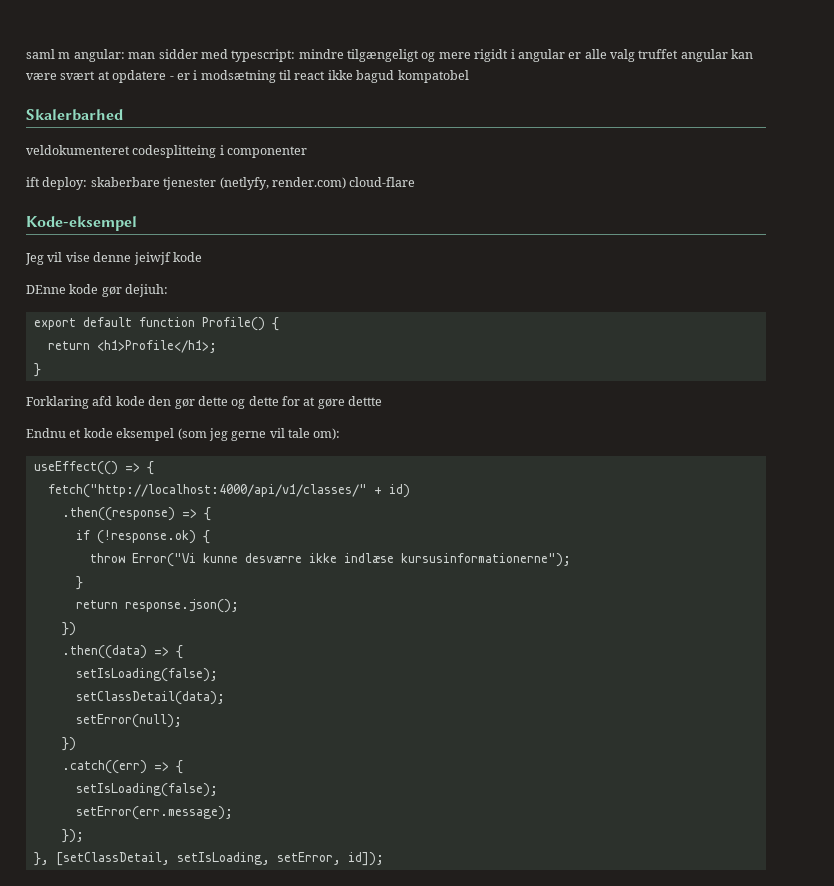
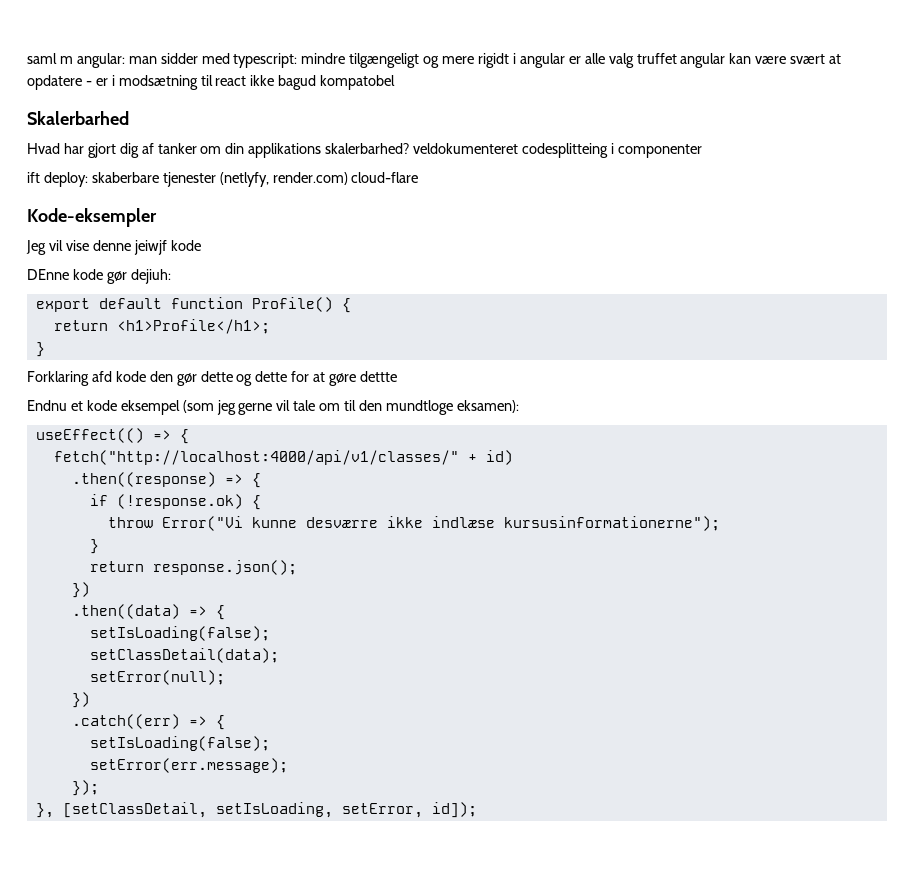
- veldokumenteret codesplitteing i componenter
+ Hvad har gjort dig af tanker om din applikations skalerbarhed? veldokumenteret codesplitteing i componenter
- Kode-eksempel
+ Kode-eksempler
- Endnu et kode eksempel (som jeg gerne vil tale om):
+ Endnu et kode eksempel (som jeg gerne vil tale om til den mundtloge eksamen):

